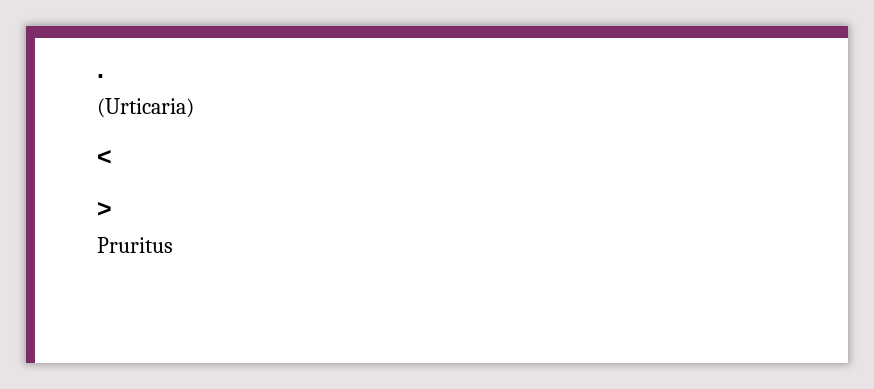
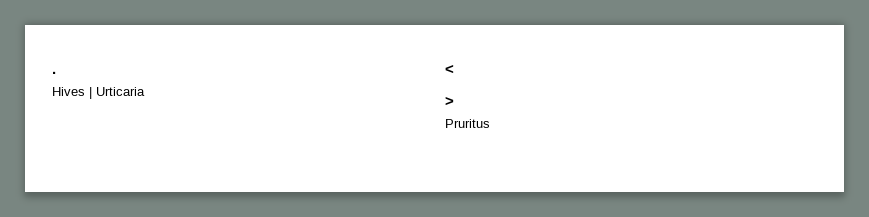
- (Urticaria)
+ Hives | Urticaria

